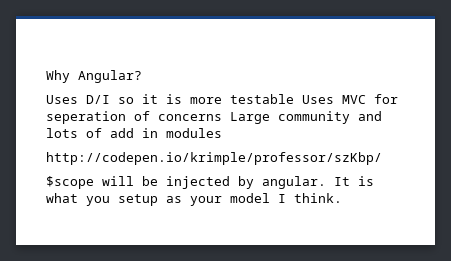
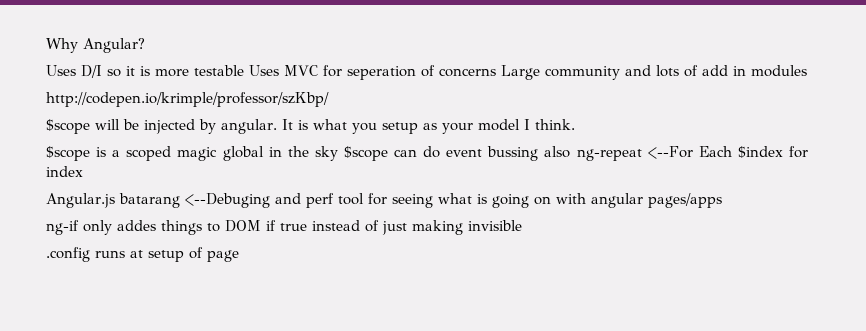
+ $scope is a scoped magic global in the sky $scope can do event bussing also ng-repeat <--For Each $index for index
+ Angular.js batarang <--Debuging and perf tool for seeing what is going on with angular pages/apps
+ ng-if only addes things to DOM if true instead of just making invisible
+ .config runs at setup of page

